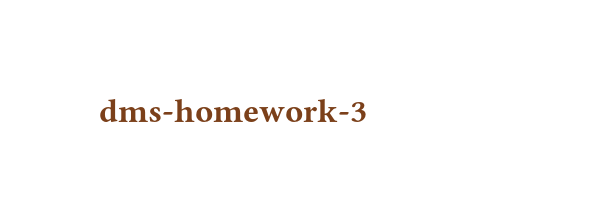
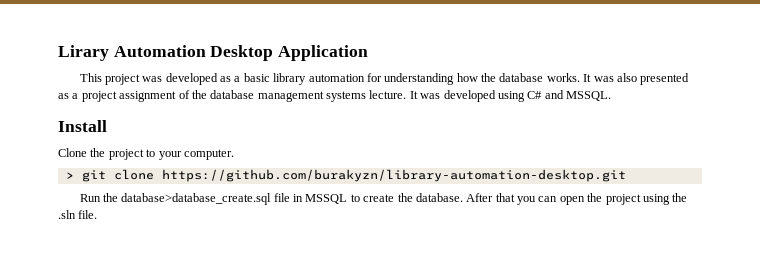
- dms-homework-3
+ Lirary Automation Desktop Application
+ This project was developed as a basic library automation for understanding how the database works. It was also presented as a project assignment of the database management systems lecture. It was developed using C# and MSSQL.
+ Install
+ Clone the project to your computer.
+ > git clone https://github.com/burakyzn/library-automation-desktop.git
+ Run the database>database_create.sql file in MSSQL to create the database. After that you can open the project using the .sln file.

